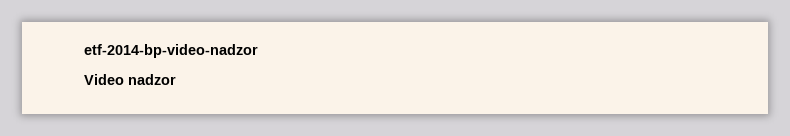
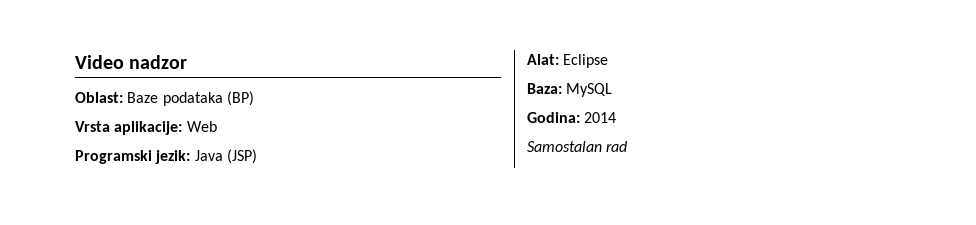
- etf-2014-bp-video-nadzor
+ Oblast: Baze podataka (BP)
+ Vrsta aplikacije: Web
+ Programski jezik: Java (JSP)
+ Alat: Eclipse
+ Baza: MySQL
+ Godina: 2014
+ Samostalan rad

